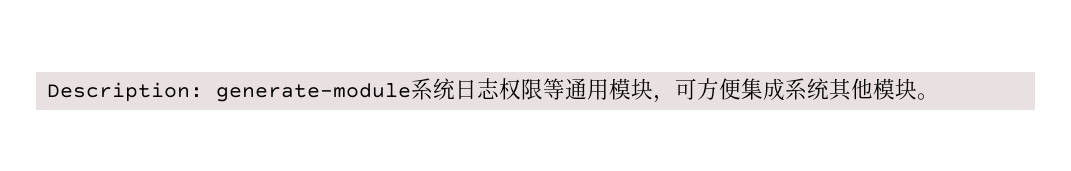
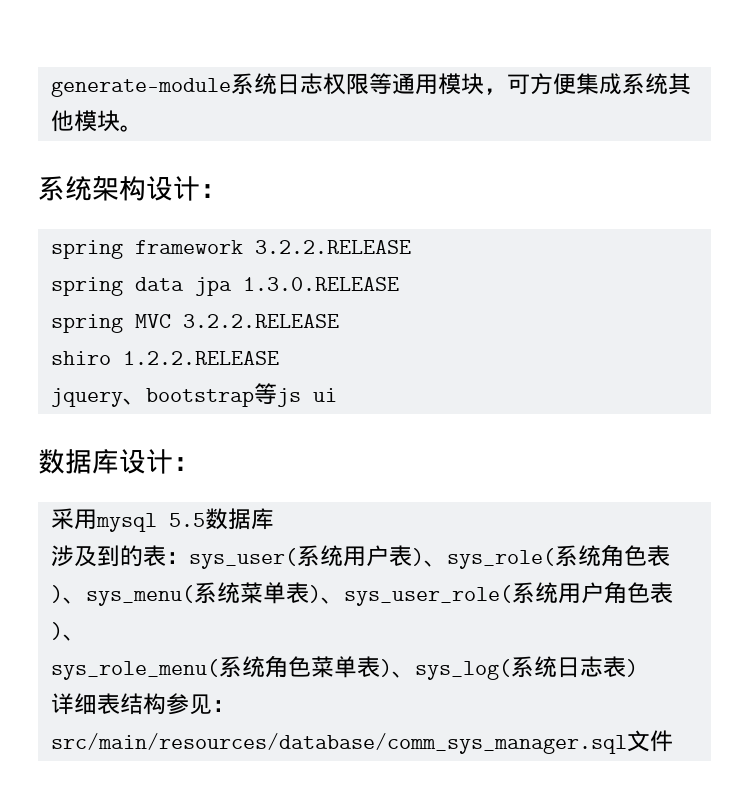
- Description: generate-module系统日志权限等通用模块，可方便集成系统其他模块。
+ generate-module系统日志权限等通用模块，可方便集成系统其他模块。
+ 系统架构设计：
+ spring framework 3.2.2.RELEASE
+ spring data jpa 1.3.0.RELEASE
+ spring MVC 3.2.2.RELEASE
+ shiro 1.2.2.RELEASE
+ jquery、bootstrap等js ui
+ 数据库设计：
+ 采用mysql 5.5数据库
+ 涉及到的表：sys_user(系统用户表)、sys_role(系统角色表)、sys_menu(系统菜单表)、sys_user_role(系统用户角色表)、
+ sys_role_menu(系统角色菜单表)、sys_log(系统日志表)
+ 详细表结构参见：src/main/resources/database/comm_sys_manager.sql文件

